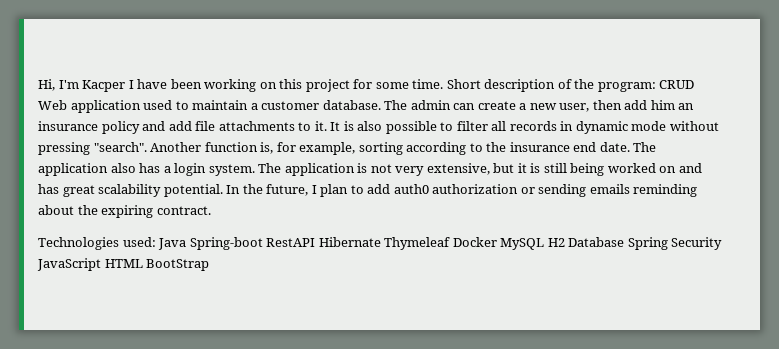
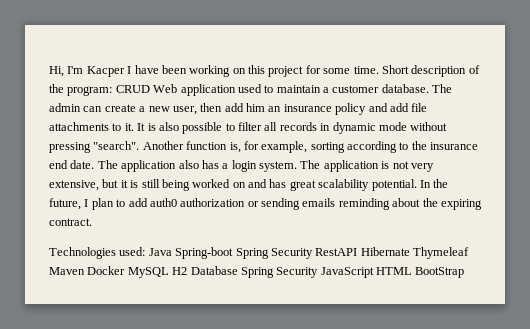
- Technologies used: Java Spring-boot RestAPI Hibernate Thymeleaf Docker MySQL H2 Database Spring Security JavaScript HTML BootStrap
+ Technologies used: Java Spring-boot Spring Security RestAPI Hibernate Thymeleaf Maven Docker MySQL H2 Database Spring Security JavaScript HTML BootStrap

